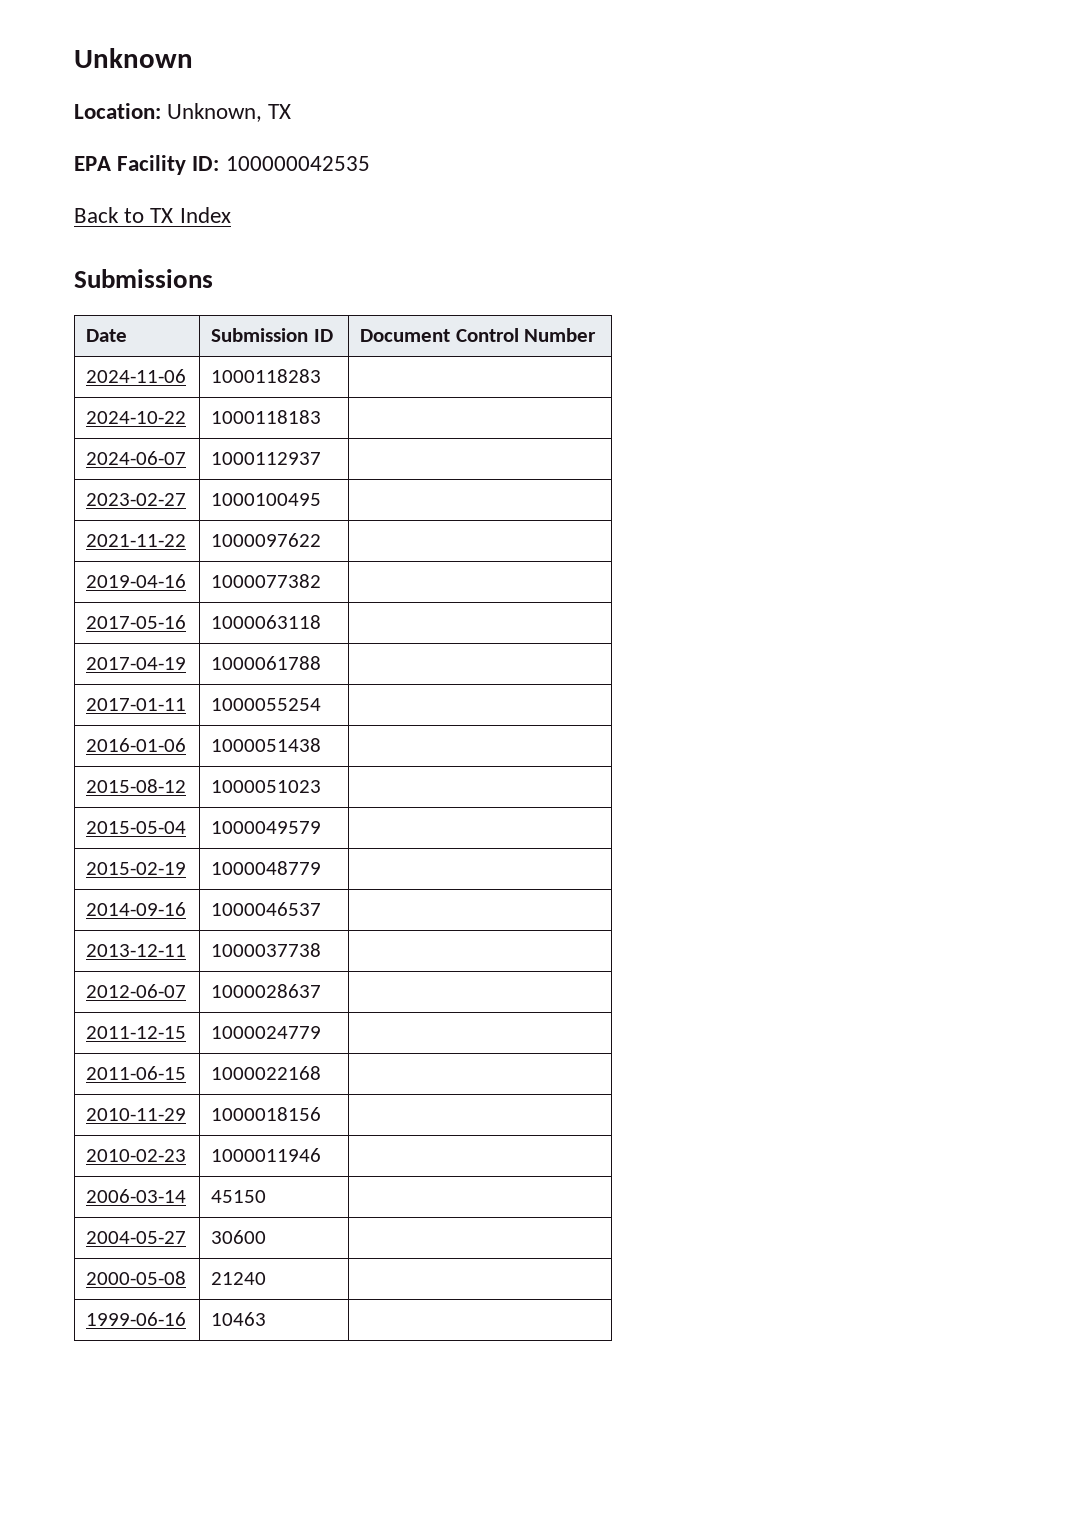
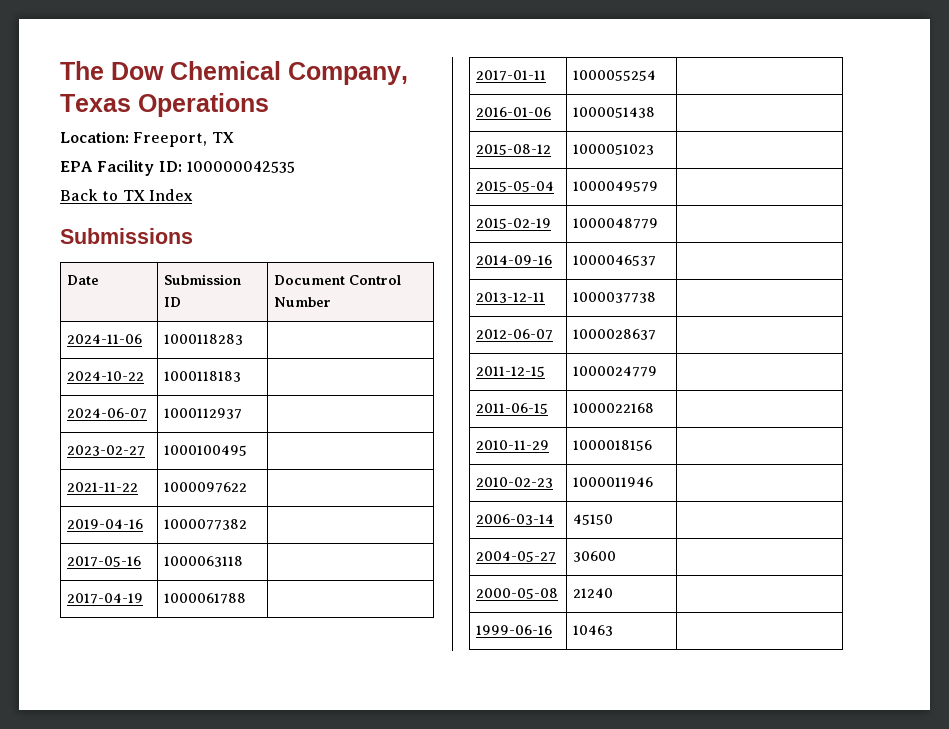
- Unknown
+ The Dow Chemical Company, Texas Operations
- Location: Unknown, TX
+ Location: Freeport, TX

